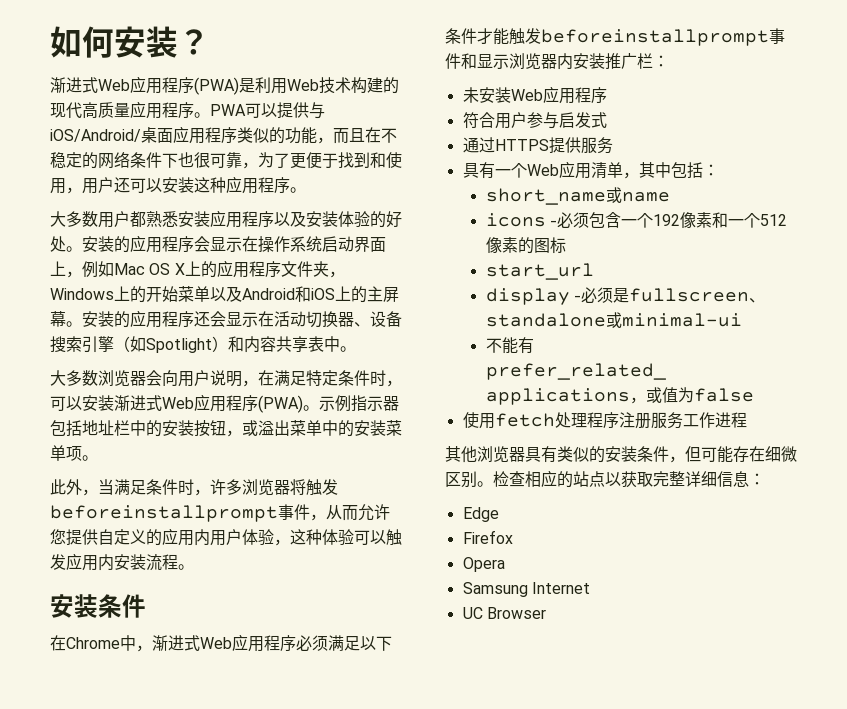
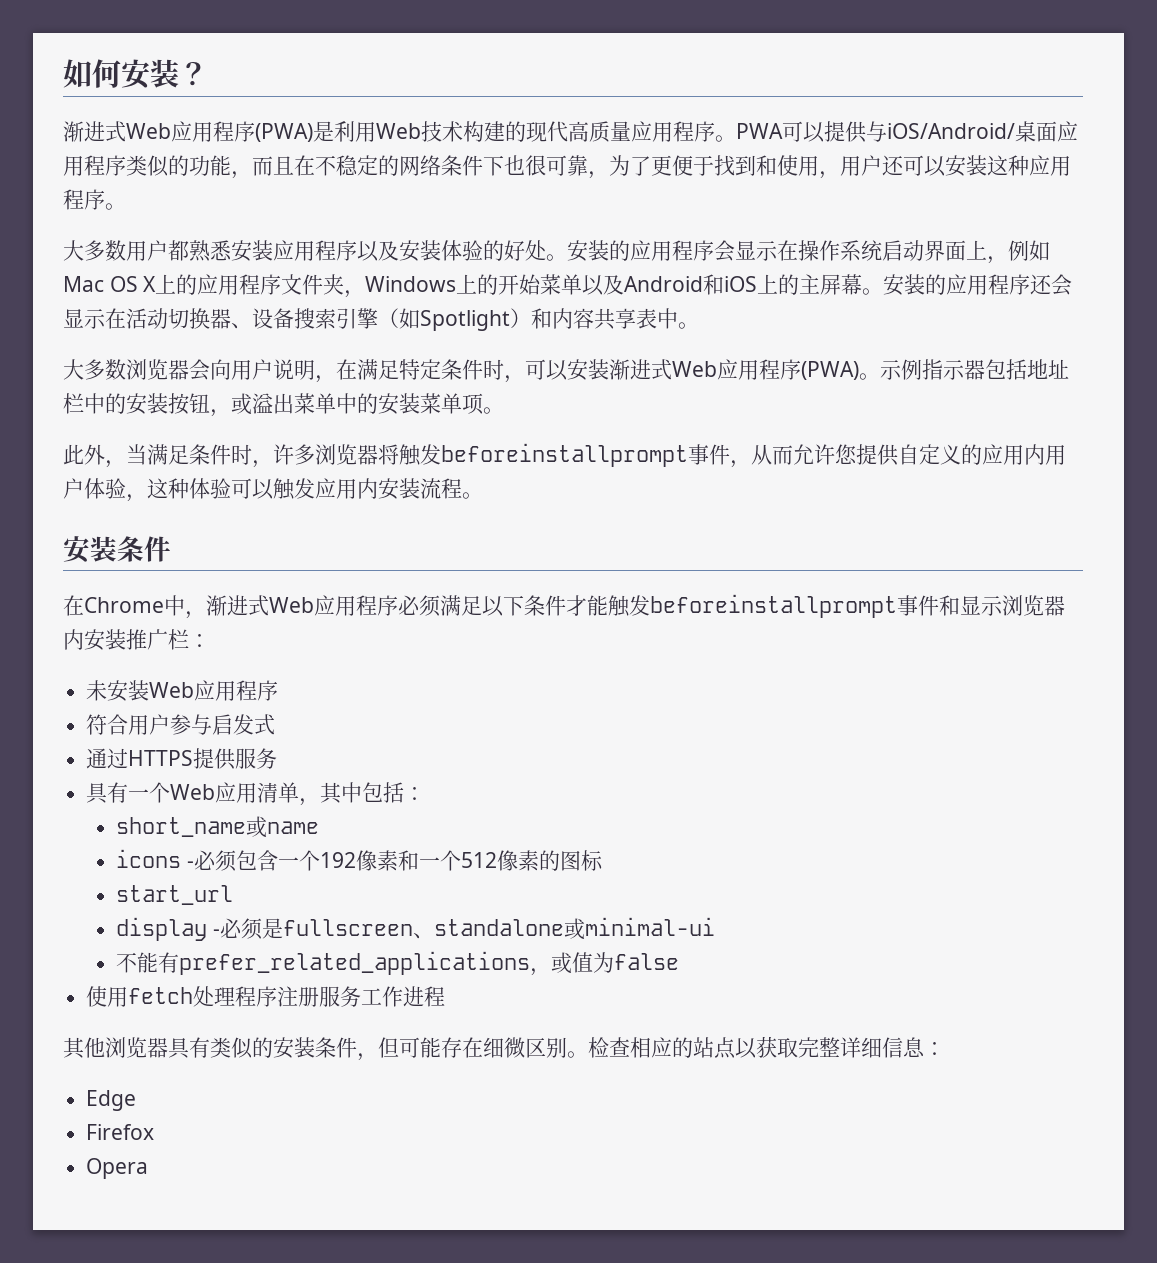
- Samsung Internet
- UC Browser

